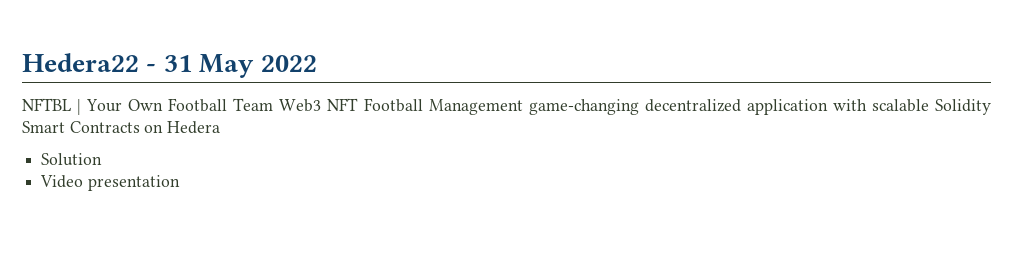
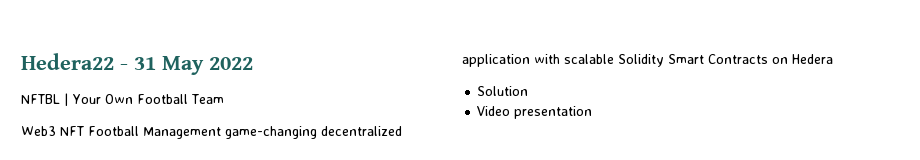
- NFTBL | Your Own Football Team Web3 NFT Football Management game-changing decentralized application with scalable Solidity Smart Contracts on Hedera
+ NFTBL | Your Own Football Team
+ Web3 NFT Football Management game-changing decentralized application with scalable Solidity Smart Contracts on Hedera

